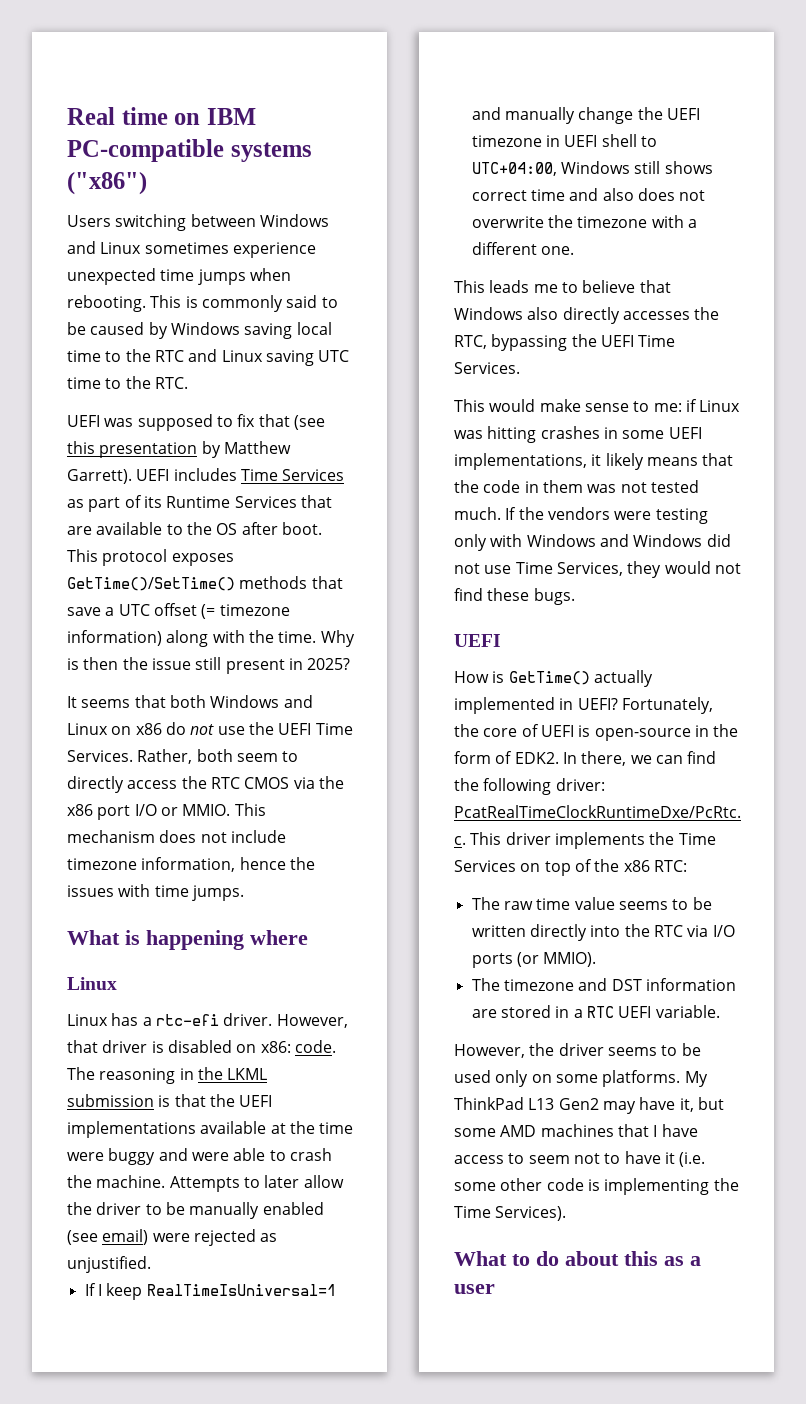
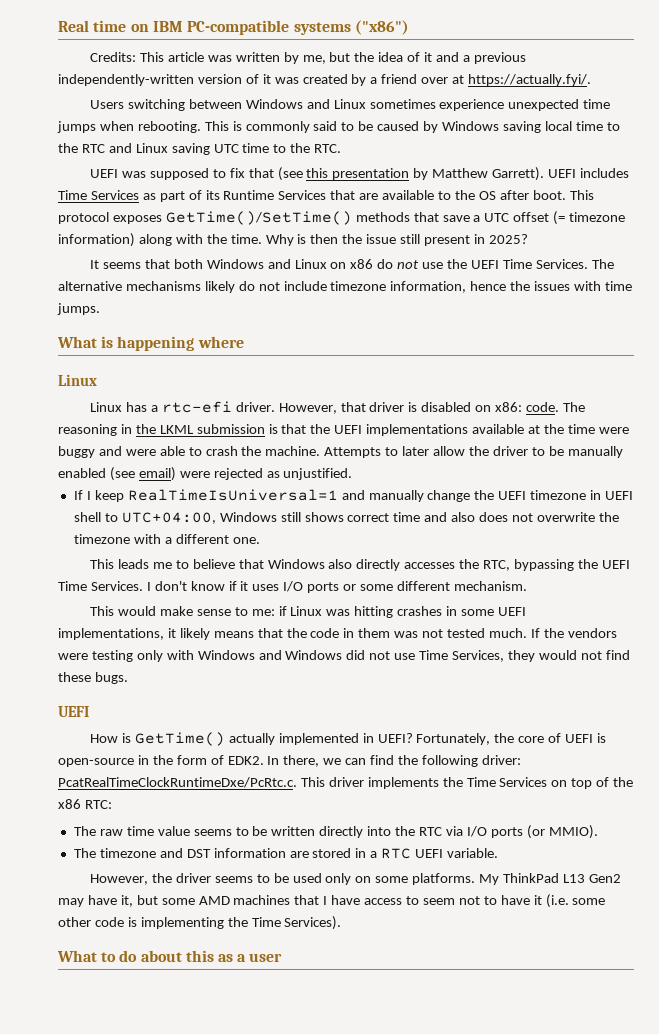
+ Credits: This article was written by me, but the idea of it and a previous independently-written version of it was created by a friend over at https://actually.fyi/.
- Rather, both seem to directly access the RTC CMOS via the x86 port I/O or MMIO. This mechanism does not include timezone information, hence the issues with time jumps.
+ The alternative mechanisms likely do not include timezone information, hence the issues with time jumps.
+ I don't know if it uses I/O ports or some different mechanism.

